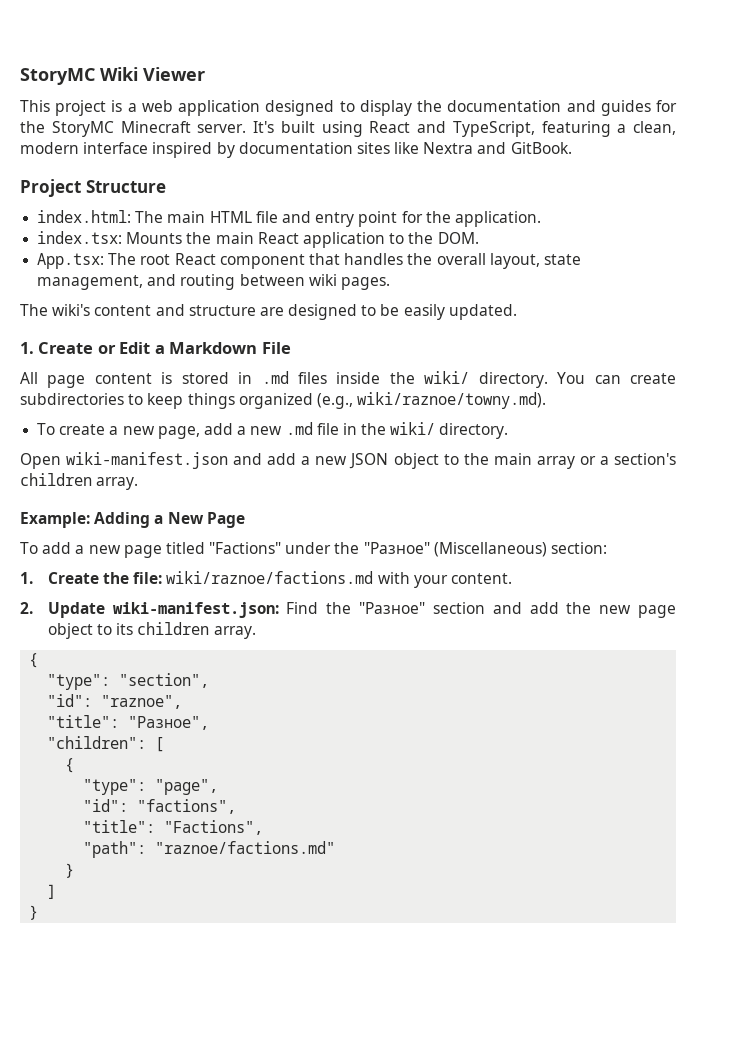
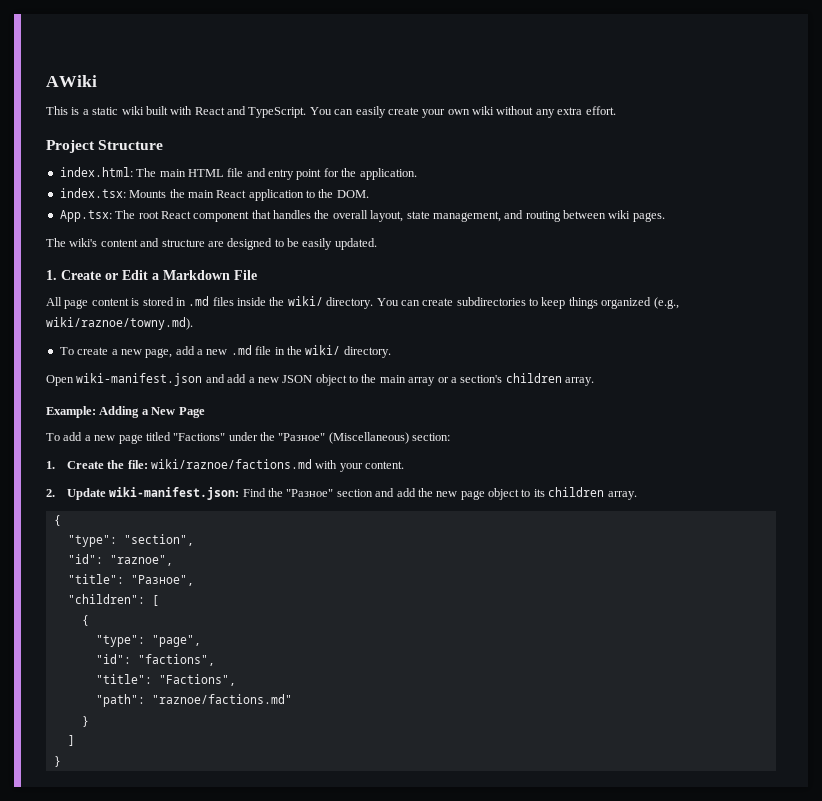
- StoryMC Wiki Viewer
+ AWiki
- This project is a web application designed to display the documentation and guides for the StoryMC Minecraft server. It's built using React and TypeScript, featuring a clean, modern interface inspired by documentation sites like Nextra and GitBook.
+ This is a static wiki built with React and TypeScript. You can easily create your own wiki without any extra effort.

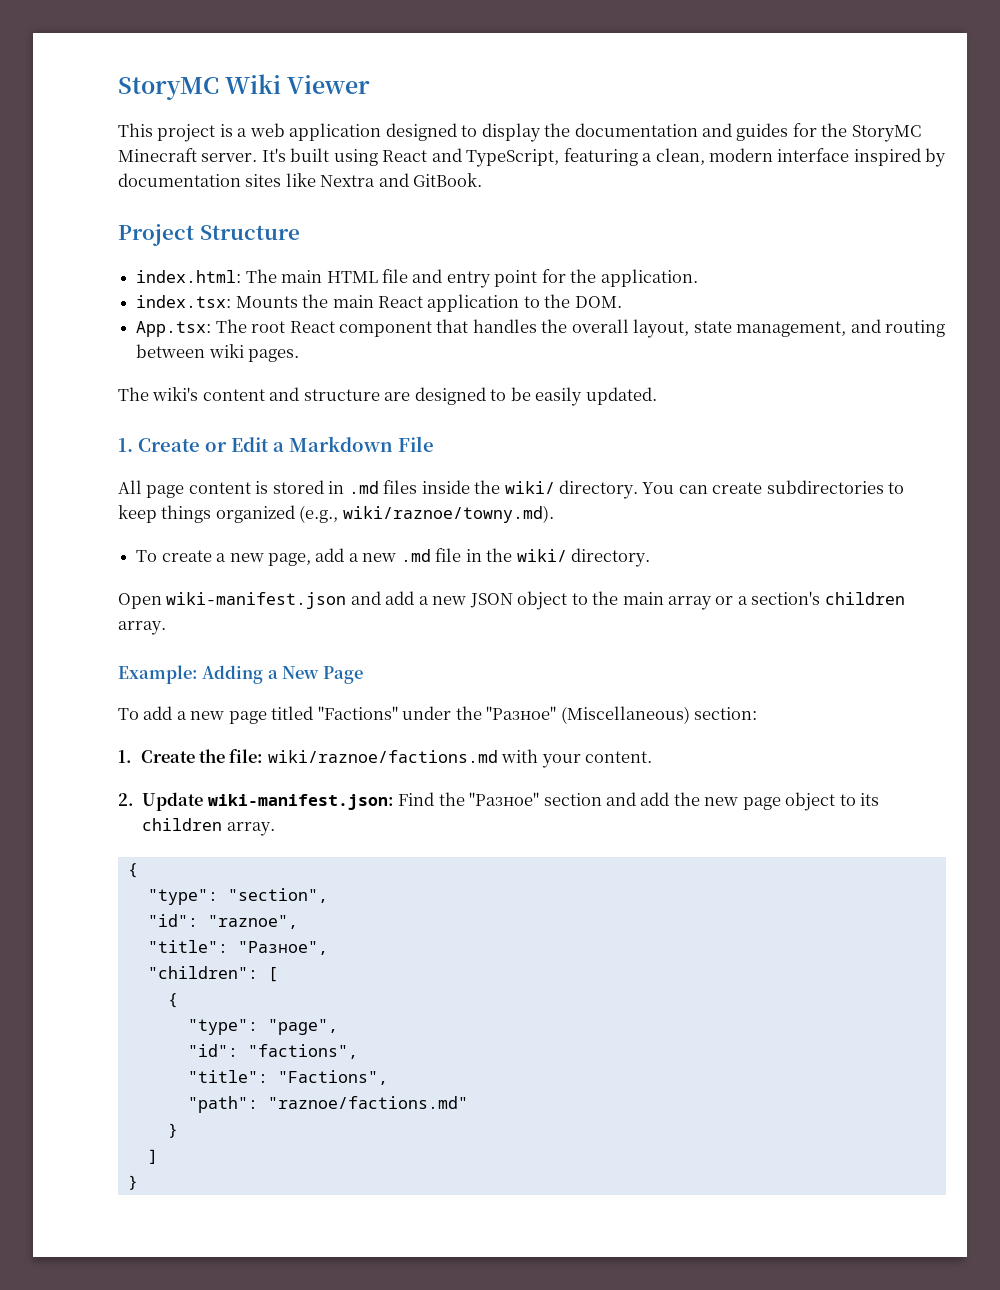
- AWiki
+ StoryMC Wiki Viewer
- This is a static wiki built with React and TypeScript. You can easily create your own wiki without any extra effort.
+ This project is a web application designed to display the documentation and guides for the StoryMC Minecraft server. It's built using React and TypeScript, featuring a clean, modern interface inspired by documentation sites like Nextra and GitBook.

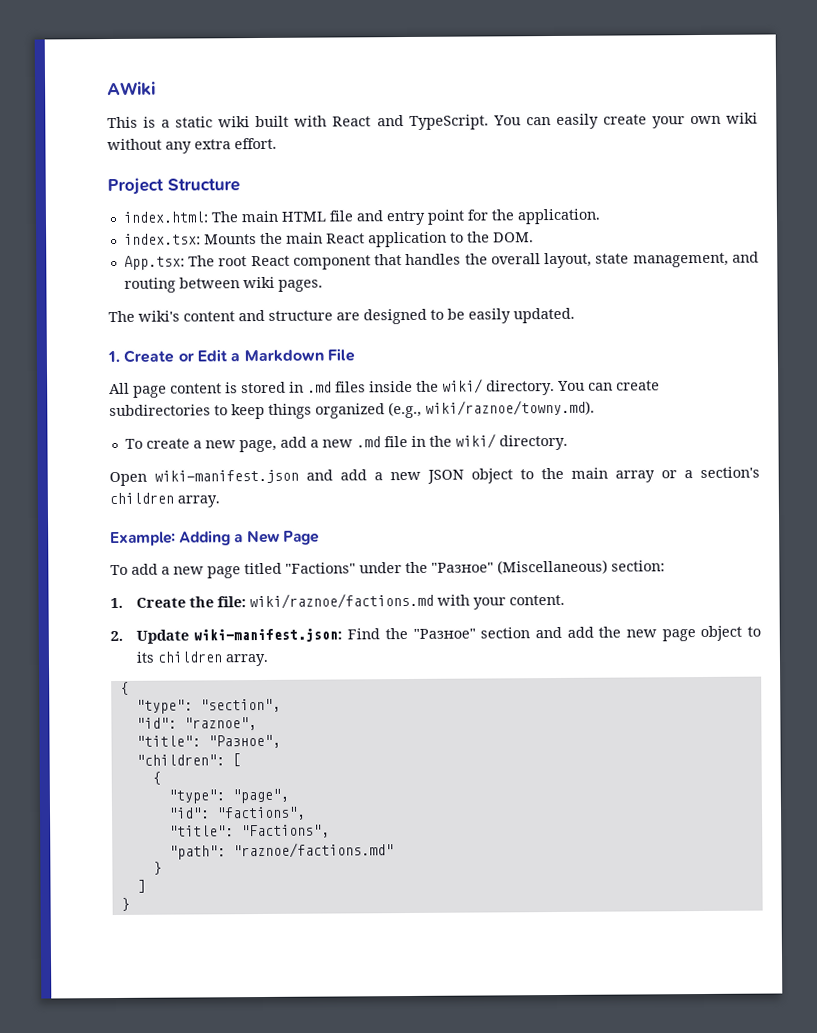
- StoryMC Wiki Viewer
+ AWiki
- This project is a web application designed to display the documentation and guides for the StoryMC Minecraft server. It's built using React and TypeScript, featuring a clean, modern interface inspired by documentation sites like Nextra and GitBook.
+ This is a static wiki built with React and TypeScript. You can easily create your own wiki without any extra effort.

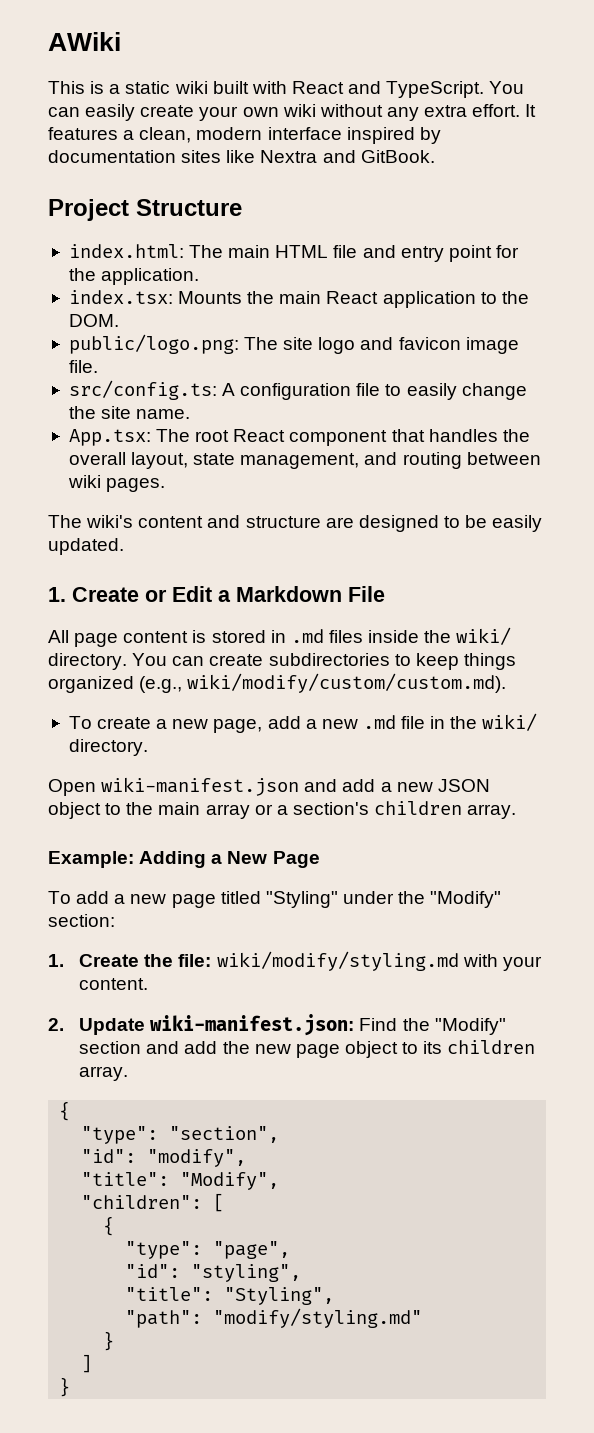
+ It features a clean, modern interface inspired by documentation sites like Nextra and GitBook.
+ public/logo.png: The site logo and favicon image file.
+ src/config.ts: A configuration file to easily change the site name.
- You can create subdirectories to keep things organized (e.g., wiki/raznoe/towny.md).
+ You can create subdirectories to keep things organized (e.g., wiki/modify/custom/custom.md).
- To add a new page titled "Factions" under the "Разное" (Miscellaneous) section:
+ To add a new page titled "Styling" under the "Modify" section:
- 1. Create the file: wiki/raznoe/factions.md with your content.
+ 1. Create the file: wiki/modify/styling.md with your content.
- 2. Update wiki-manifest.json: Find the "Разное" section and add the new page object to its children array.
+ 2. Update wiki-manifest.json: Find the "Modify" section and add the new page object to its children array.
- "id": "raznoe",
- "title": "Разное",
+ "id": "modify",
+ "title": "Modify",
- "id": "factions",
- "title": "Factions",
+ "id": "styling",
+ "title": "Styling",
- "path": "raznoe/factions.md"
+ "path": "modify/styling.md"

